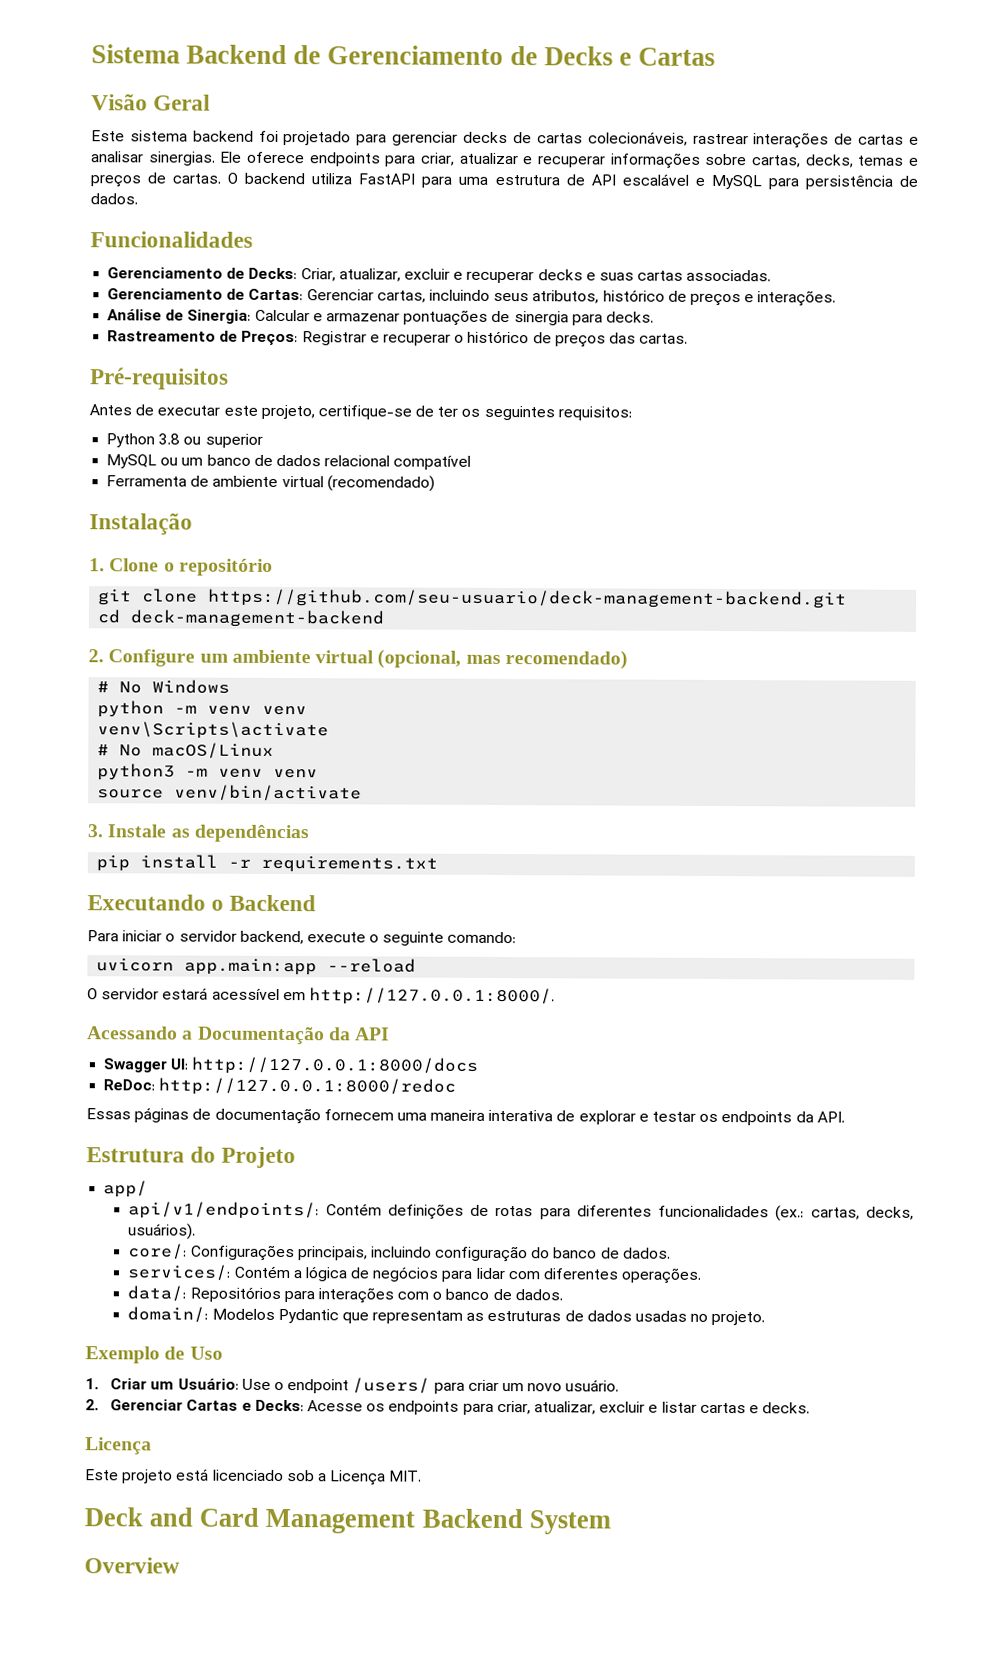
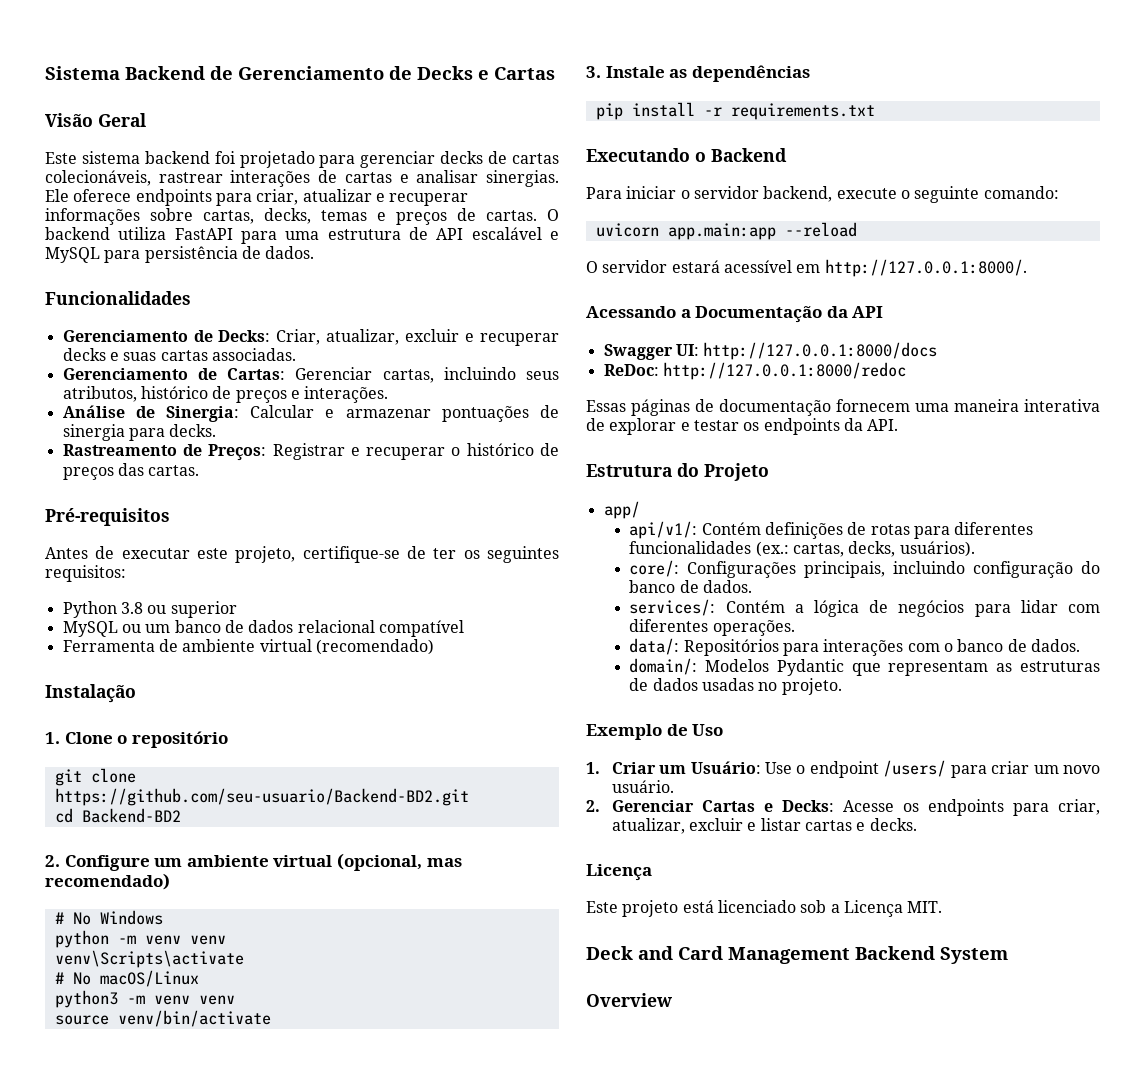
- git clone https://github.com/seu-usuario/deck-management-backend.git
+ git clone https://github.com/seu-usuario/Backend-BD2.git
- cd deck-management-backend
+ cd Backend-BD2
- api/v1/endpoints/: Contém definições de rotas para diferentes funcionalidades (ex.: cartas, decks, usuários).
+ api/v1/: Contém definições de rotas para diferentes funcionalidades (ex.: cartas, decks, usuários).

